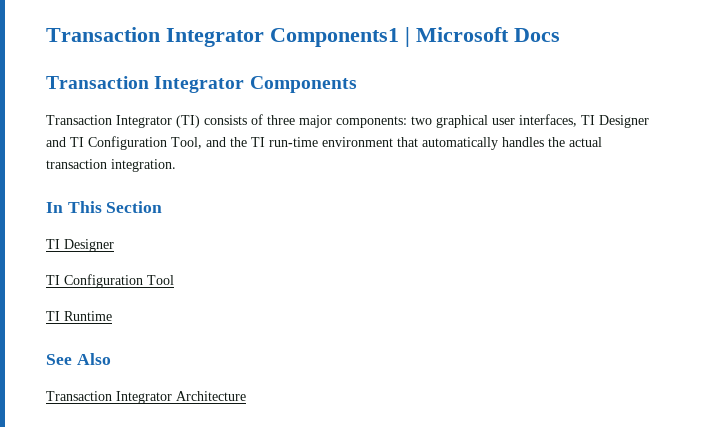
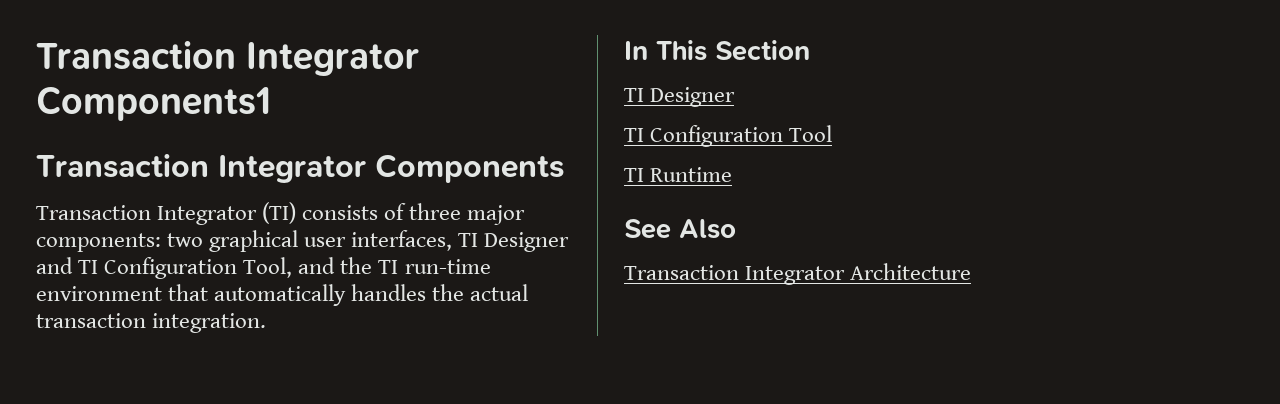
- Transaction Integrator Components1 | Microsoft Docs
+ Transaction Integrator Components1

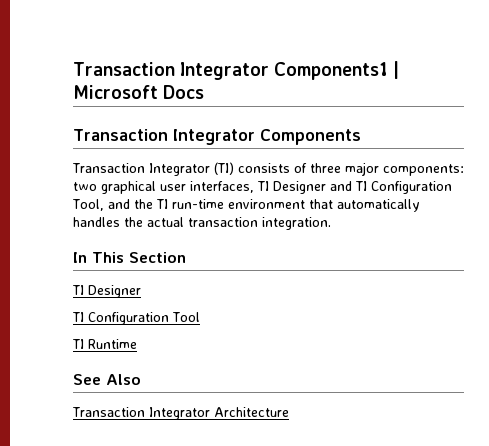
- Transaction Integrator Components1
+ Transaction Integrator Components1 | Microsoft Docs

